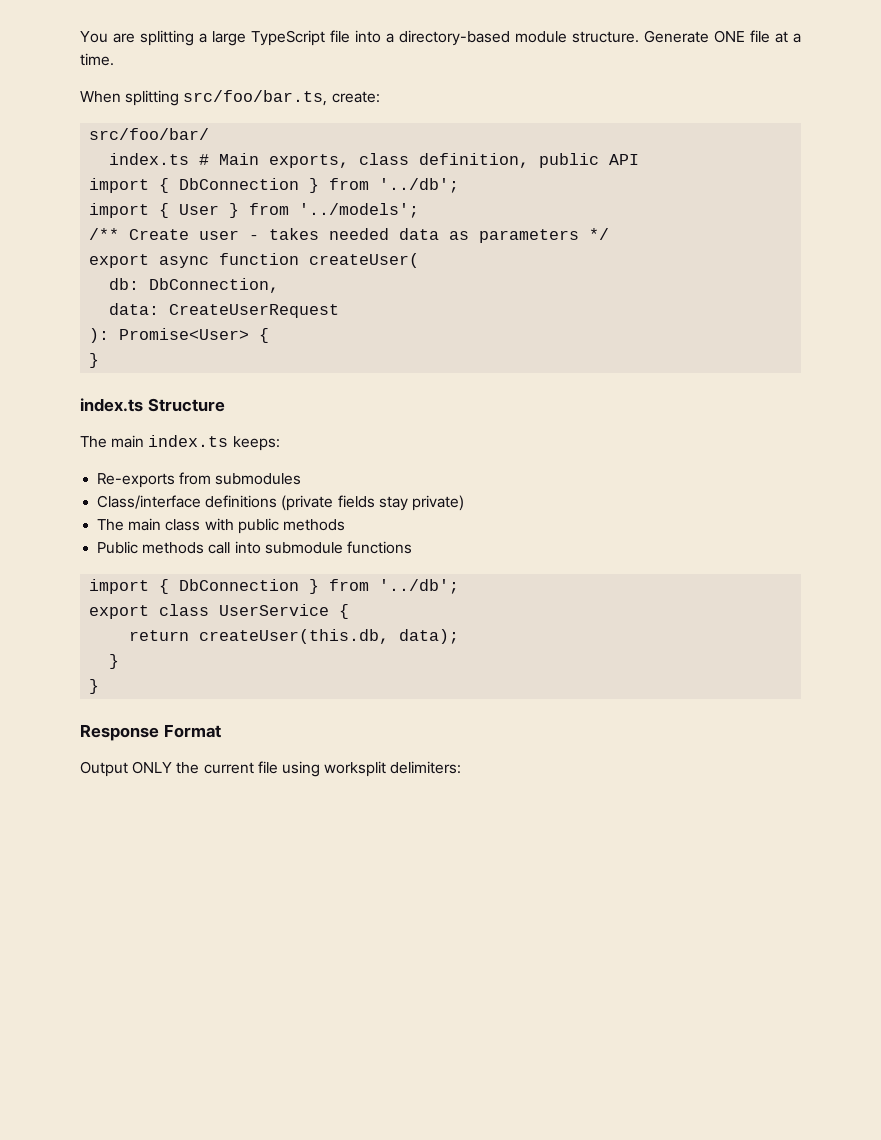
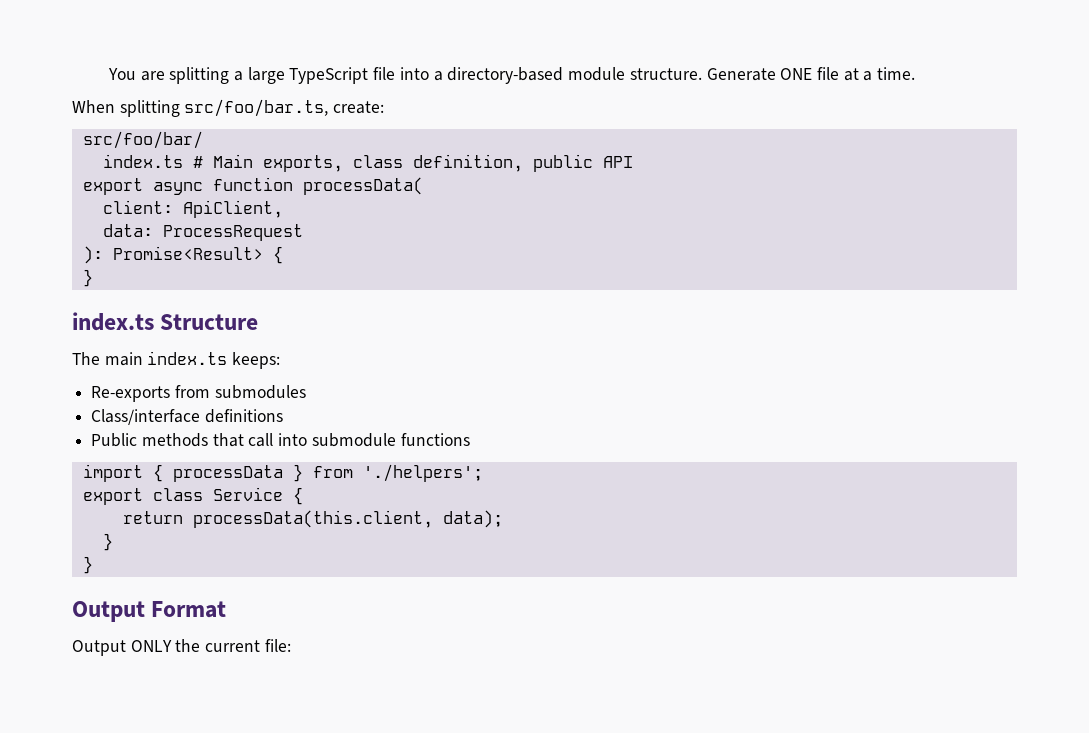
  index.ts # Main exports, class definition, public API
- import { DbConnection } from '../db';
- import { User } from '../models';
- /** Create user - takes needed data as parameters */
- export async function createUser(
- db: DbConnection,
+ export async function processData(
+ client: ApiClient,
- data: CreateUserRequest
+ data: ProcessRequest
- ): Promise<User> {
+ ): Promise<Result> {
- Class/interface definitions (private fields stay private)
- The main class with public methods
+ Class/interface definitions
- Public methods call into submodule functions
- import { DbConnection } from '../db';
+ Public methods that call into submodule functions
+ import { processData } from './helpers';
- export class UserService {
+ export class Service {
- return createUser(this.db, data);
+ return processData(this.client, data);
- Response Format
+ Output Format
- Output ONLY the current file using worksplit delimiters:
+ Output ONLY the current file:

